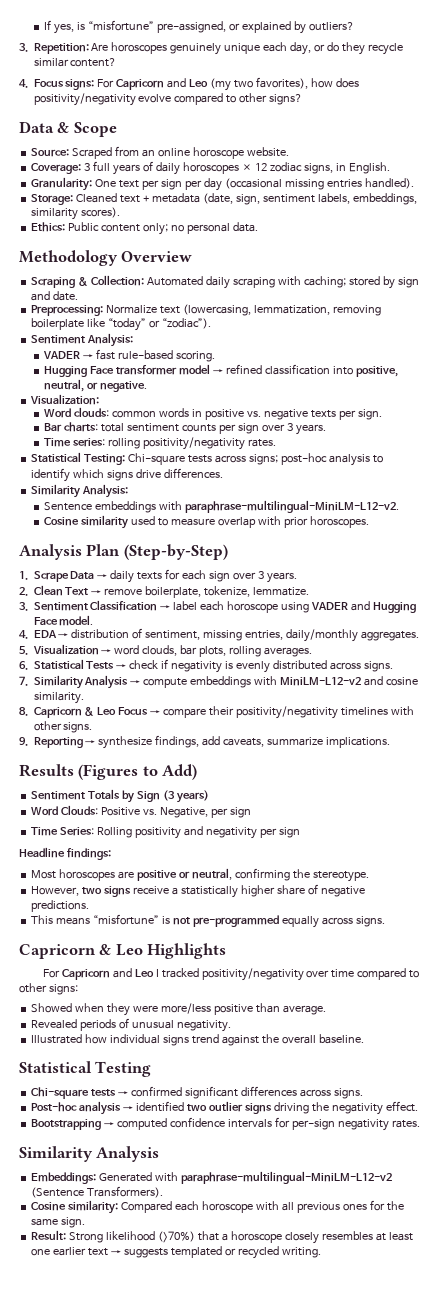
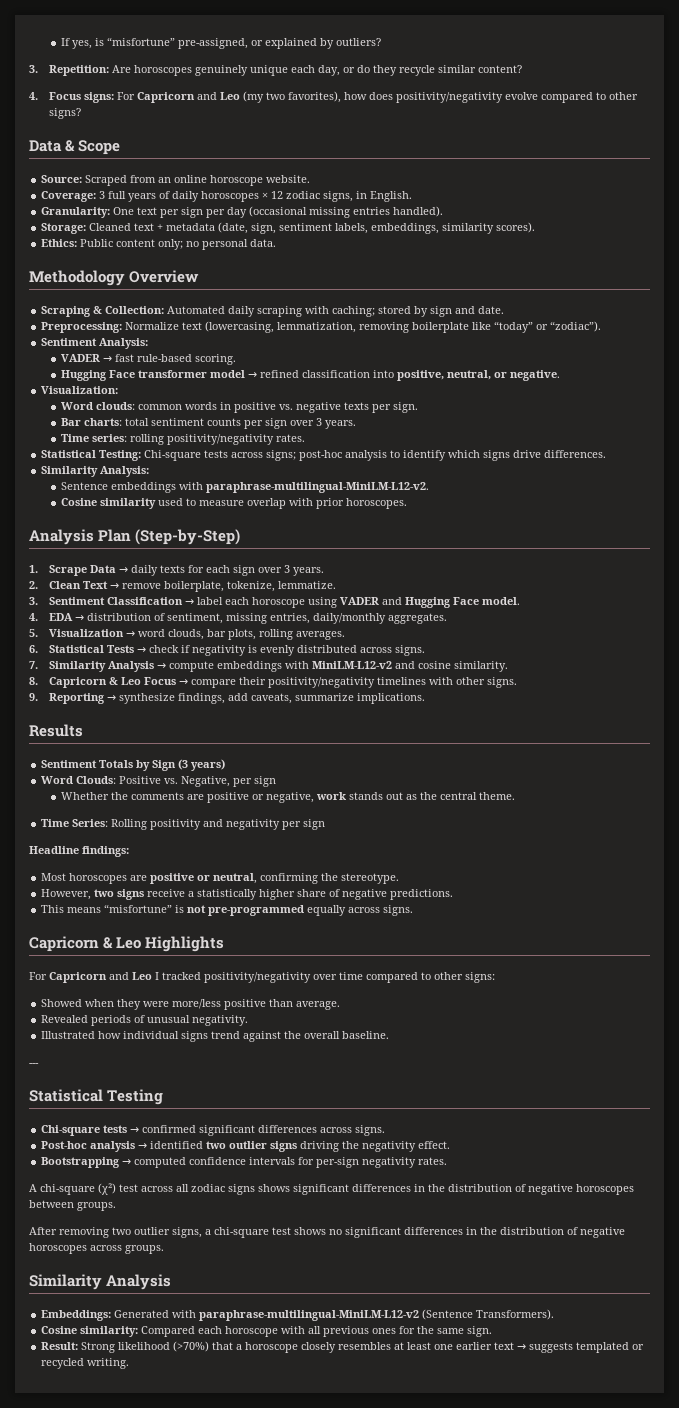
- Results (Figures to Add)
+ Results
+ Whether the comments are positive or negative, work stands out as the central theme.
+ ---
+ A chi-square (χ²) test across all zodiac signs shows significant differences in the distribution of negative horoscopes between groups.
+ After removing two outlier signs, a chi-square test shows no significant differences in the distribution of negative horoscopes across groups.

